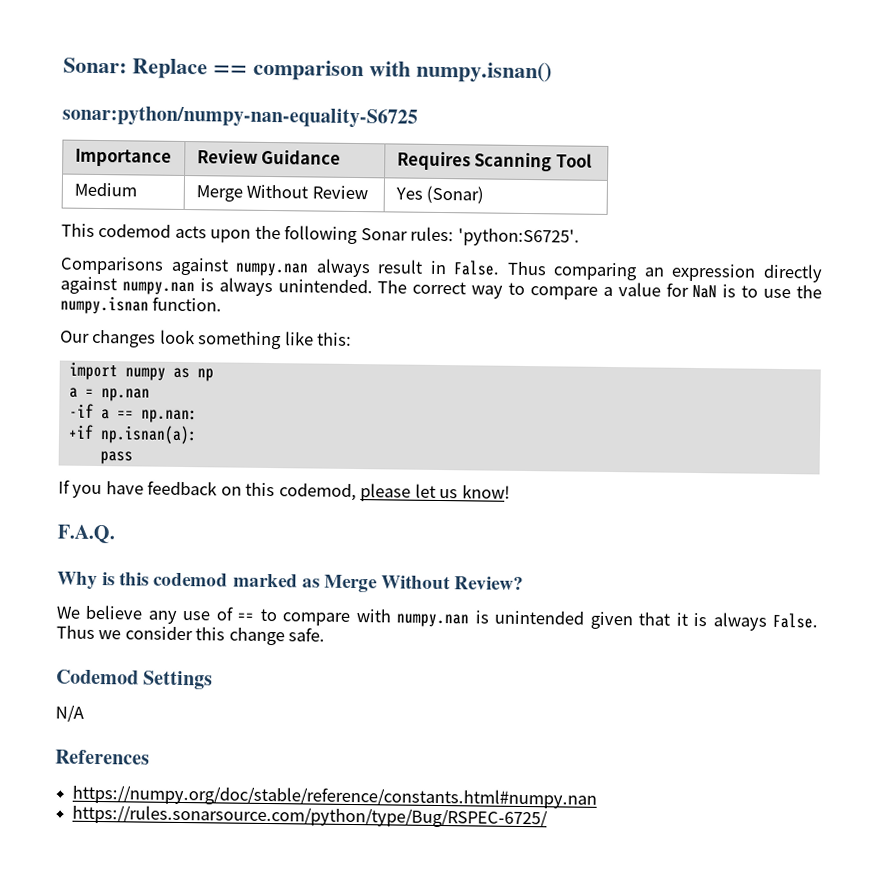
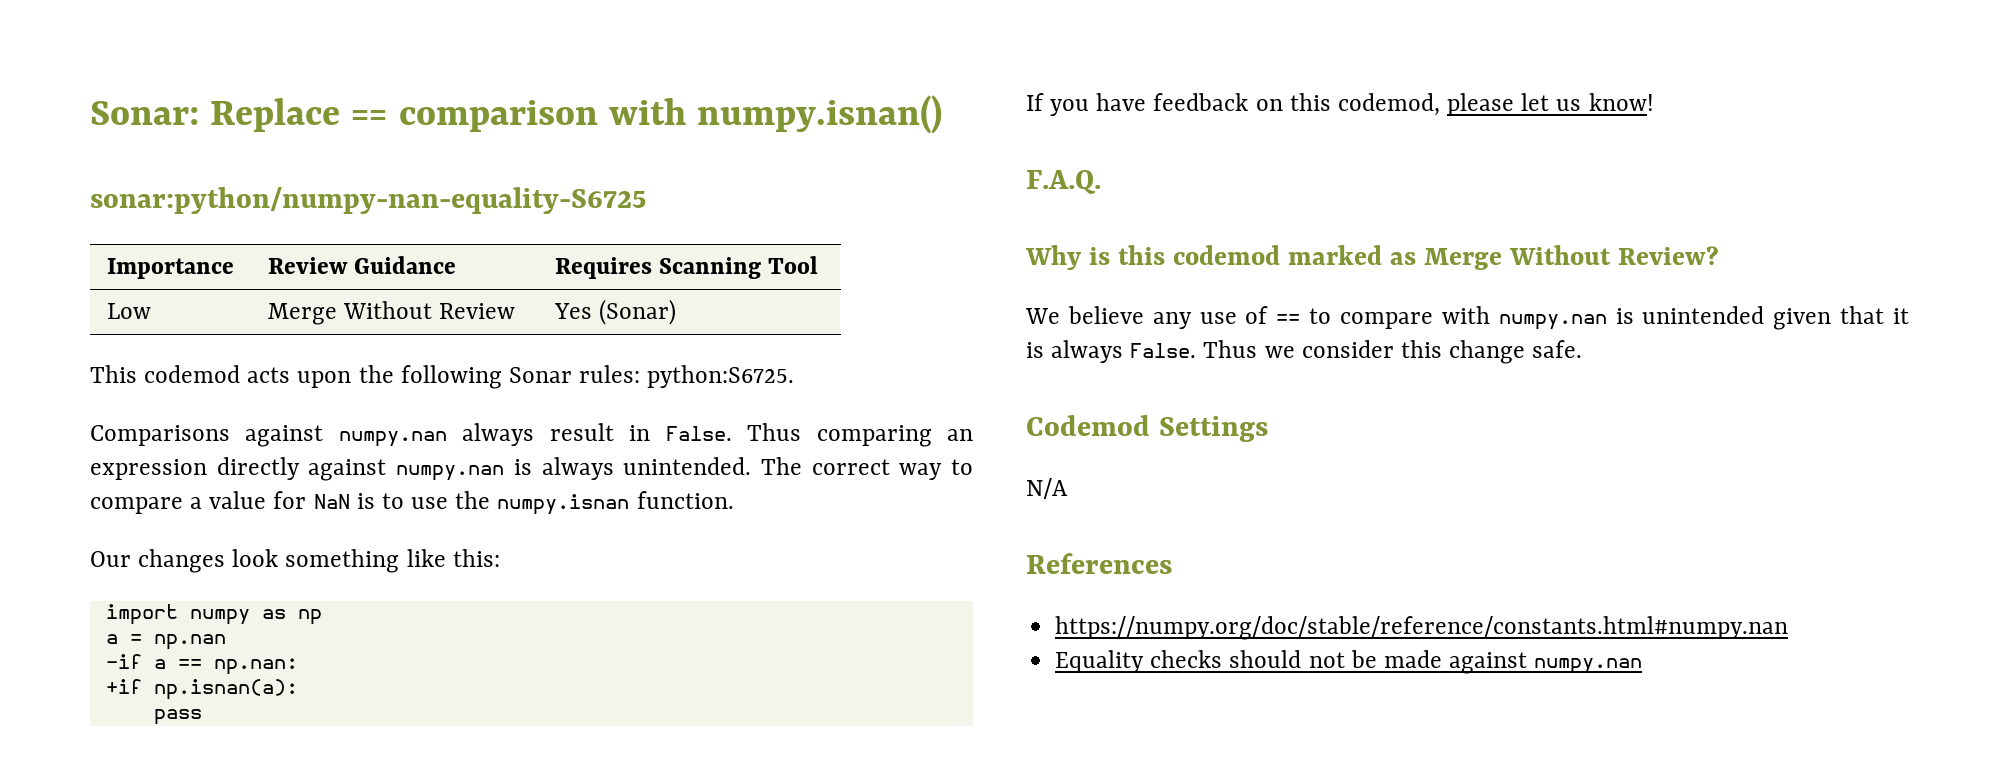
- Medium | Merge Without Review | Yes (Sonar)
+ Low | Merge Without Review | Yes (Sonar)
- This codemod acts upon the following Sonar rules: 'python:S6725'.
+ This codemod acts upon the following Sonar rules: python:S6725.
- https://rules.sonarsource.com/python/type/Bug/RSPEC-6725/
+ Equality checks should not be made against numpy.nan

